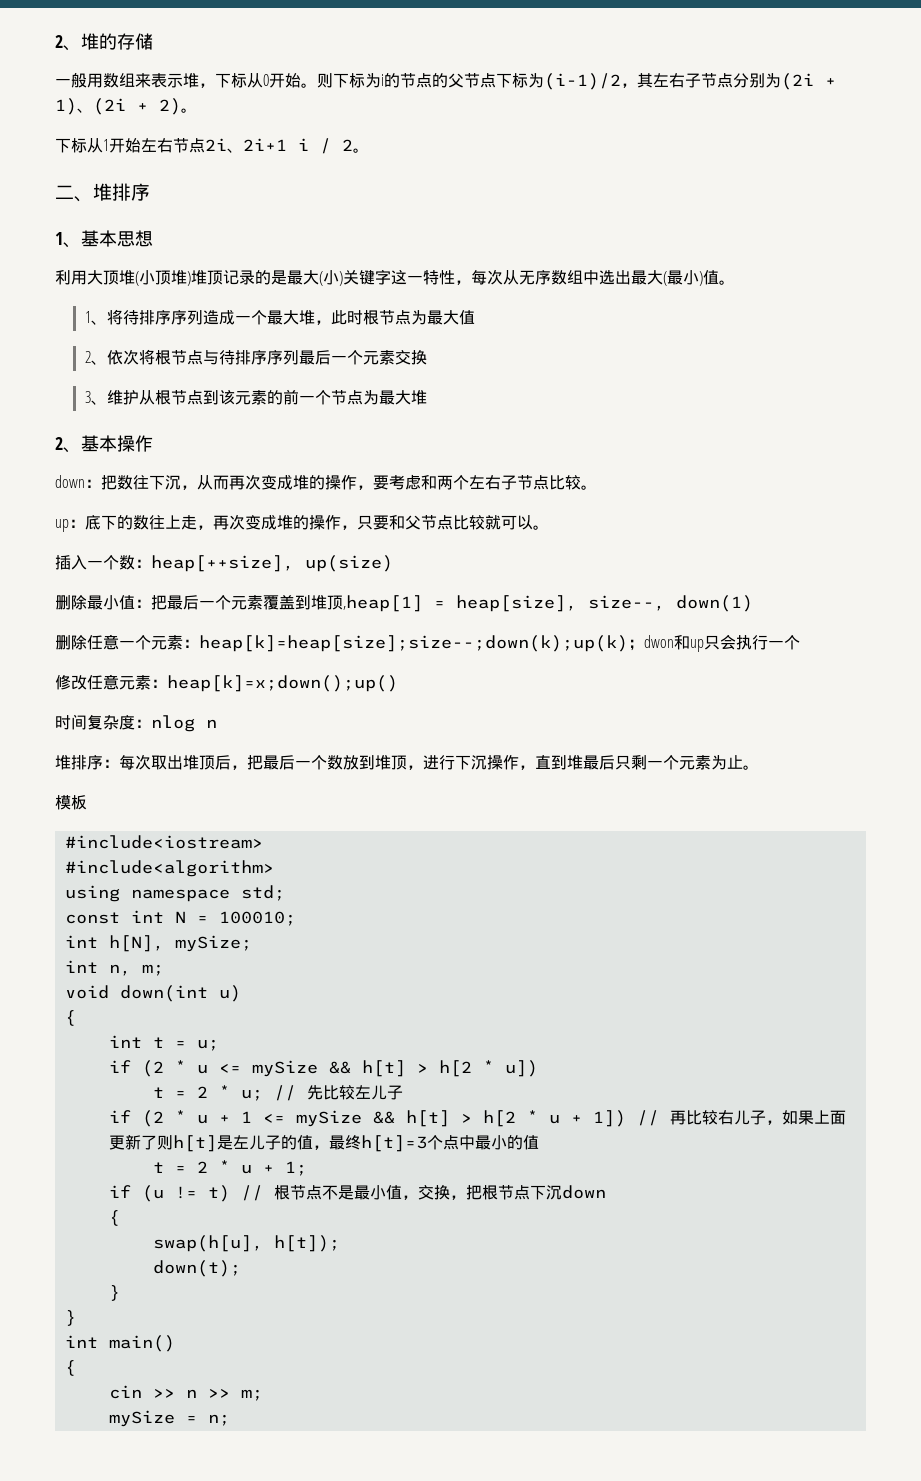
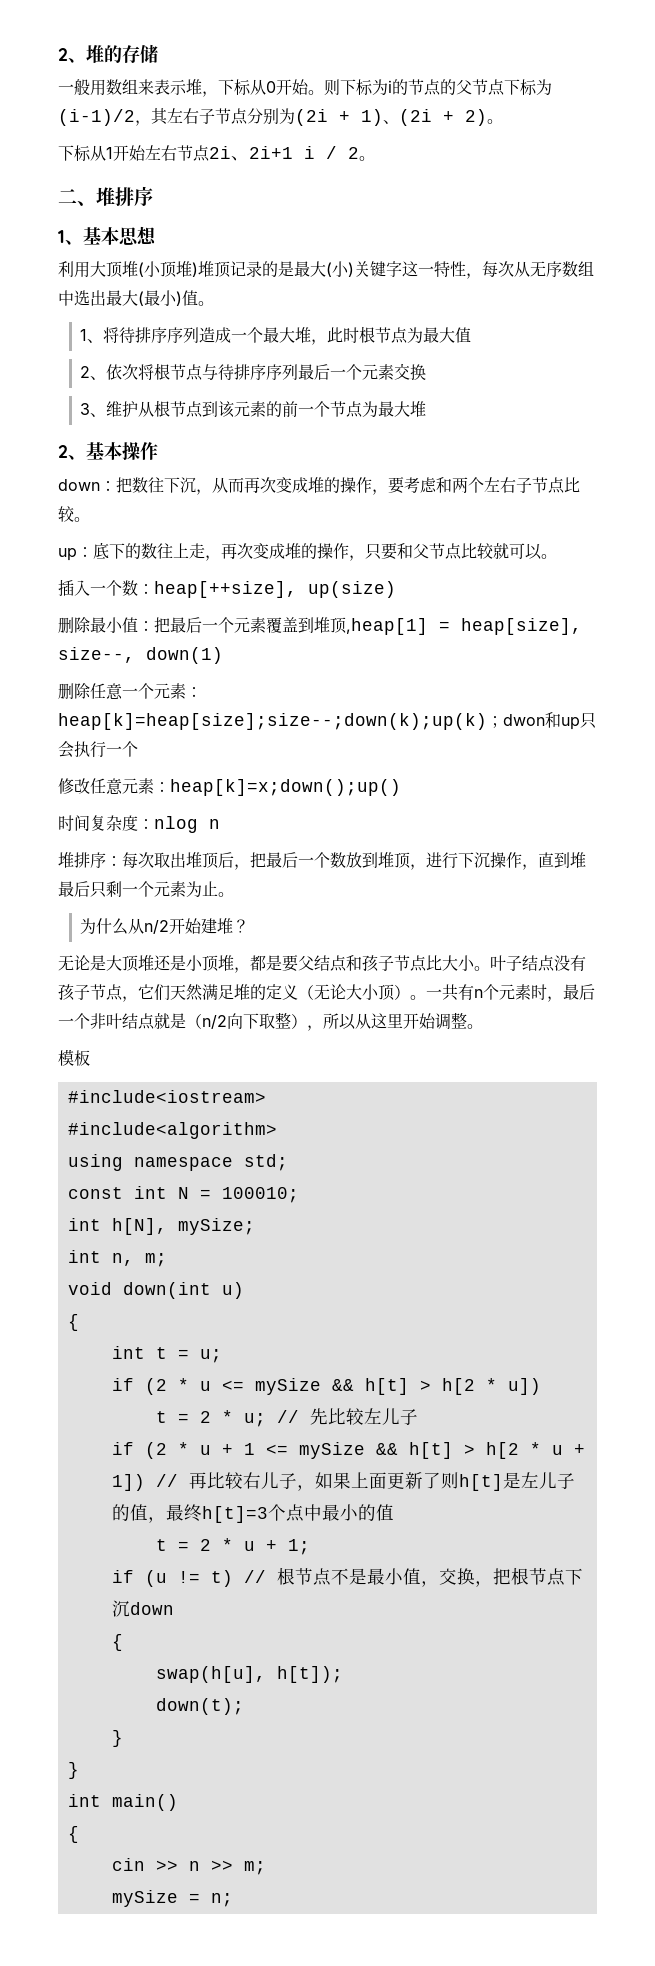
+ 为什么从n/2开始建堆？
+ 无论是大顶堆还是小顶堆，都是要父结点和孩子节点比大小。叶子结点没有孩子节点，它们天然满足堆的定义（无论大小顶）。一共有n个元素时，最后一个非叶结点就是（n/2向下取整），所以从这里开始调整。

